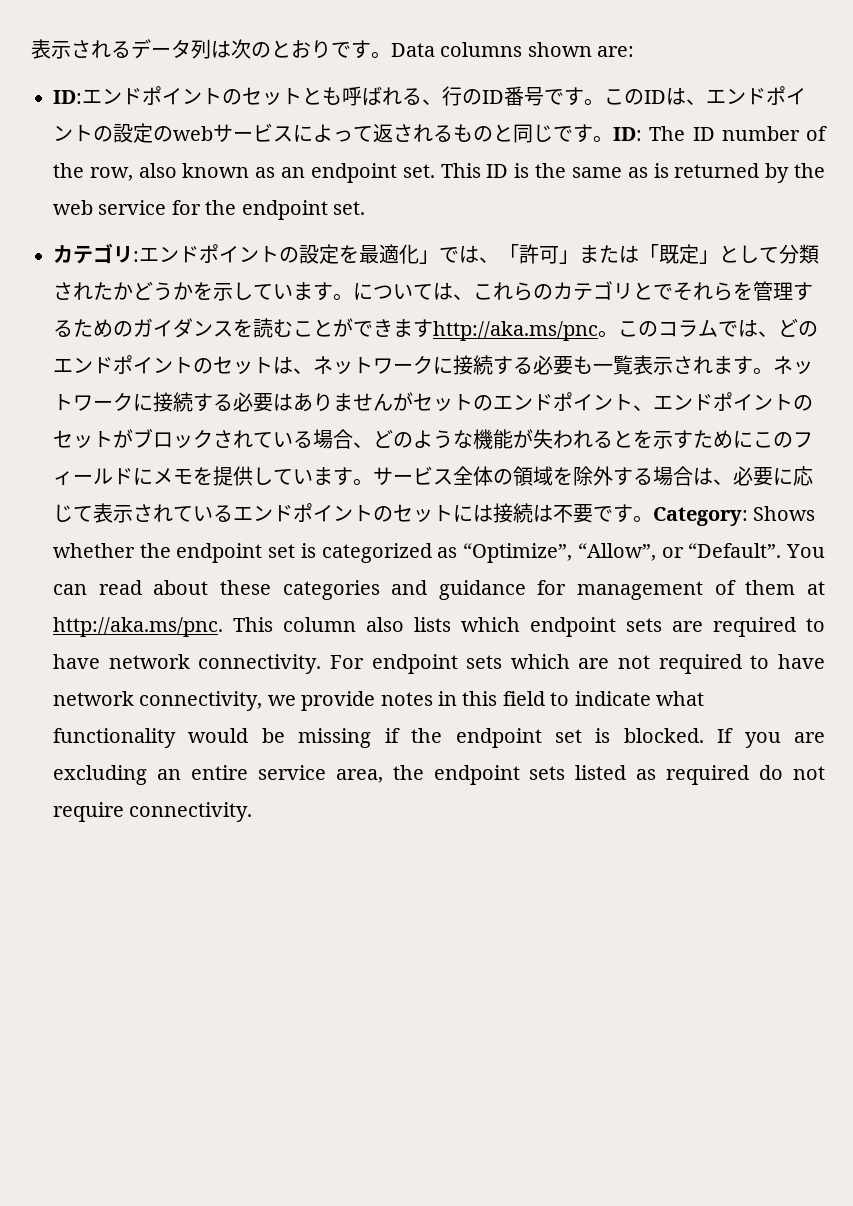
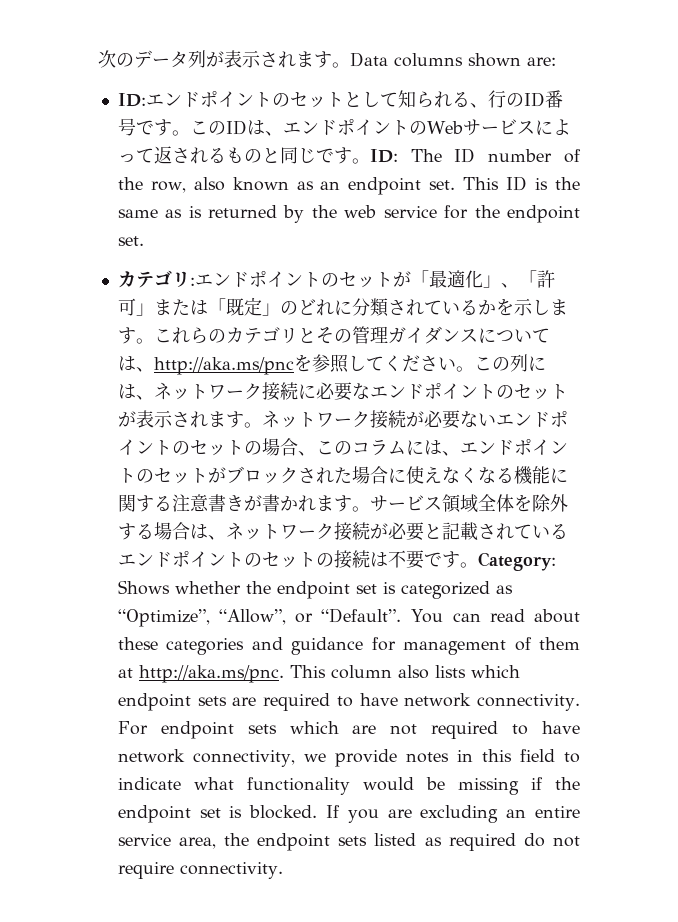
- 表示されるデータ列は次のとおりです。
+ 次のデータ列が表示されます。
- ID:エンドポイントのセットとも呼ばれる、行のID番号です。
+ ID:エンドポイントのセットとして知られる、行のID番号です。
- このIDは、エンドポイントの設定のwebサービスによって返されるものと同じです。
+ このIDは、エンドポイントのWebサービスによって返されるものと同じです。
- カテゴリ:エンドポイントの設定を最適化」では、「許可」または「既定」として分類されたかどうかを示しています。については、これらのカテゴリとでそれらを管理するためのガイダンスを読むことができますhttp://aka.ms/pnc。このコラムでは、どのエンドポイントのセットは、ネットワークに接続する必要も一覧表示されます。
+ カテゴリ:エンドポイントのセットが「最適化」、「許可」または「既定」のどれに分類されているかを示します。これらのカテゴリとその管理ガイダンスについては、http://aka.ms/pncを参照してください。この列には、ネットワーク接続に必要なエンドポイントのセットが表示されます。
- ネットワークに接続する必要はありませんがセットのエンドポイント、エンドポイントのセットがブロックされている場合、どのような機能が失われるとを示すためにこのフィールドにメモを提供しています。
+ ネットワーク接続が必要ないエンドポイントのセットの場合、このコラムには、エンドポイントのセットがブロックされた場合に使えなくなる機能に関する注意書きが書かれます。
- サービス全体の領域を除外する場合は、必要に応じて表示されているエンドポイントのセットには接続は不要です。
+ サービス領域全体を除外する場合は、ネットワーク接続が必要と記載されているエンドポイントのセットの接続は不要です。

